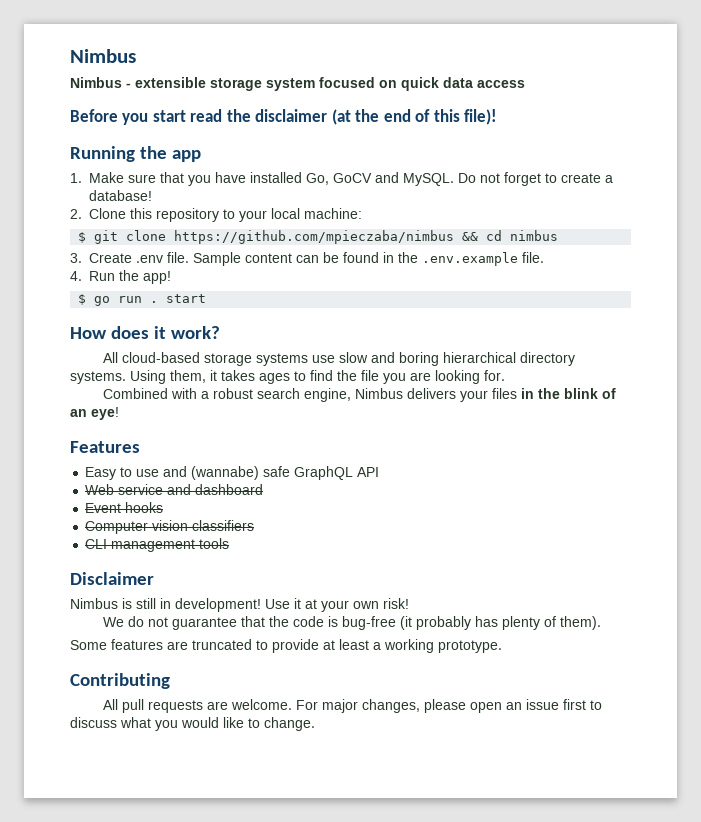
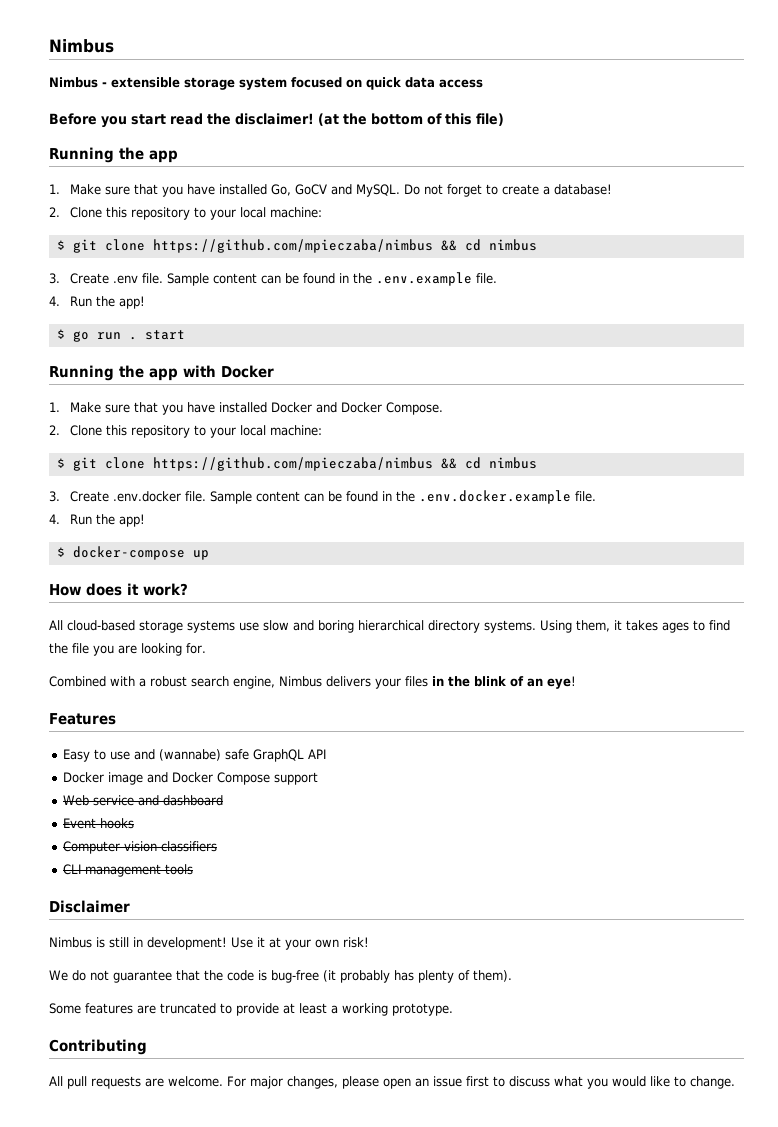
- Before you start read the disclaimer (at the end of this file)!
+ Before you start read the disclaimer! (at the bottom of this file)
+ Running the app with Docker
+ 1. Make sure that you have installed Docker and Docker Compose.
+ 2. Clone this repository to your local machine:
+ $ git clone https://github.com/mpieczaba/nimbus && cd nimbus
+ 3. Create .env.docker file. Sample content can be found in the .env.docker.example file.
+ 4. Run the app!
+ $ docker-compose up
+ Docker image and Docker Compose support

